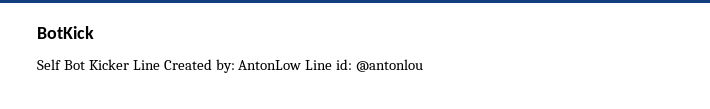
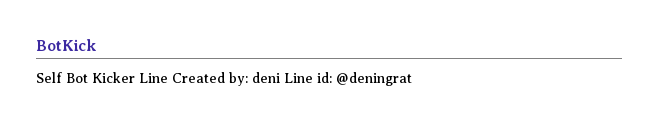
- Self Bot Kicker Line Created by: AntonLow Line id: @antonlou
+ Self Bot Kicker Line Created by: deni Line id: @deningrat

